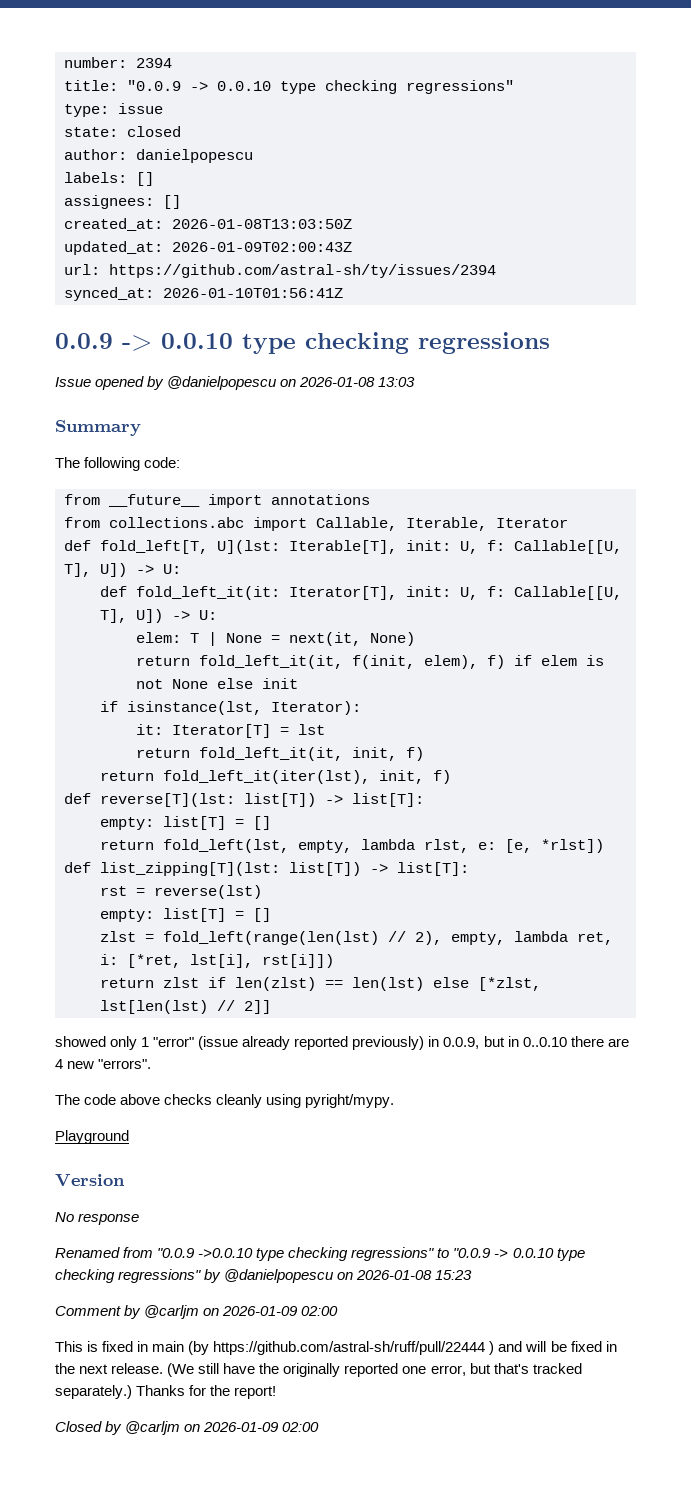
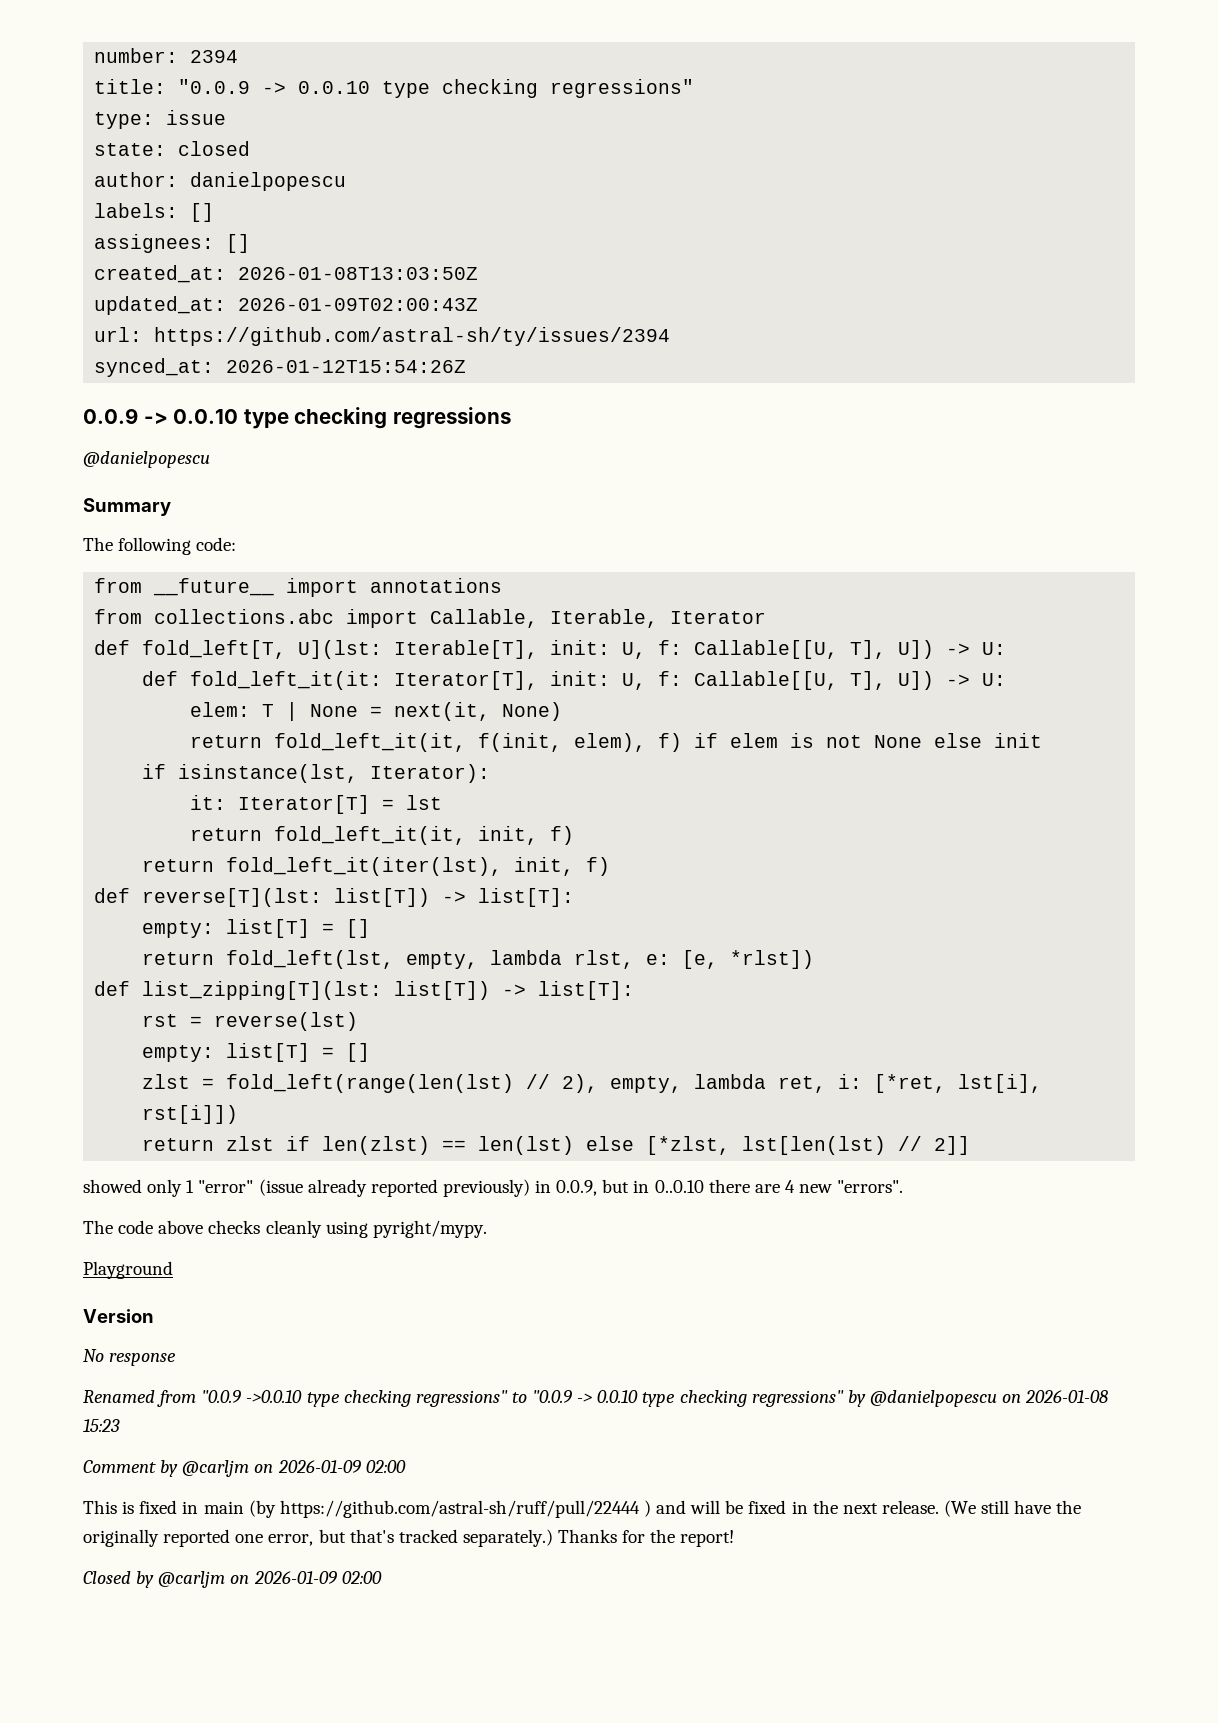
- synced_at: 2026-01-10T01:56:41Z
+ synced_at: 2026-01-12T15:54:26Z
  0.0.9 -> 0.0.10 type checking regressions
- Issue opened by @danielpopescu on 2026-01-08 13:03
+ @danielpopescu

